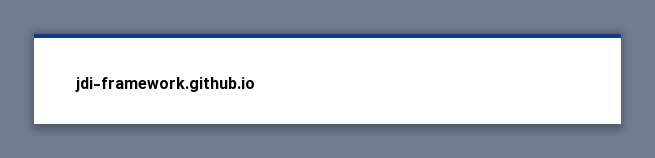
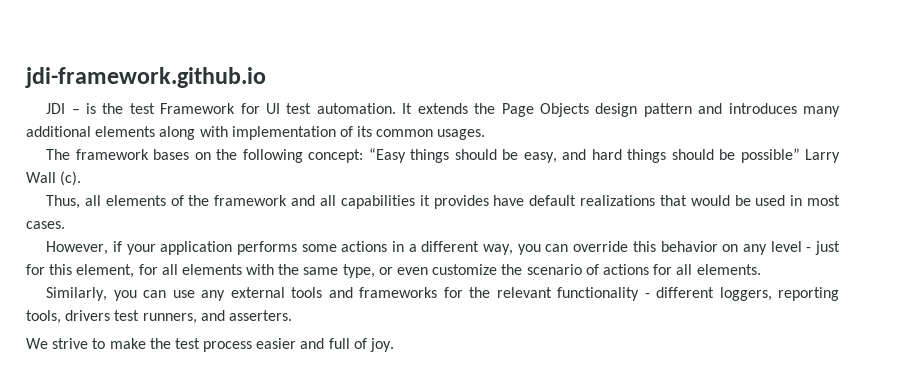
+ JDI – is the test Framework for UI test automation. It extends the Page Objects design pattern and introduces many additional elements along with implementation of its common usages.
+ The framework bases on the following concept: “Easy things should be easy, and hard things should be possible” Larry Wall (c).
+ Thus, all elements of the framework and all capabilities it provides have default realizations that would be used in most cases.
+ However, if your application performs some actions in a different way, you can override this behavior on any level - just for this element, for all elements with the same type, or even customize the scenario of actions for all elements.
+ Similarly, you can use any external tools and frameworks for the relevant functionality - different loggers, reporting tools, drivers test runners, and asserters.
+ We strive to make the test process easier and full of joy.

